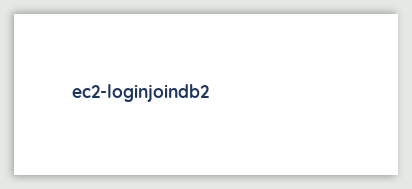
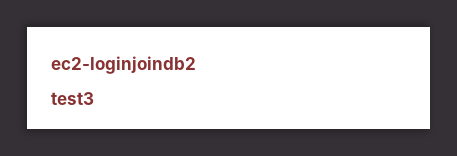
+ test3

